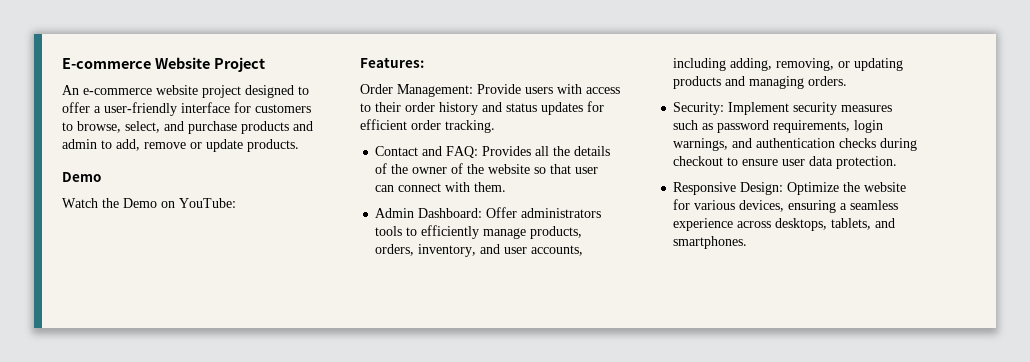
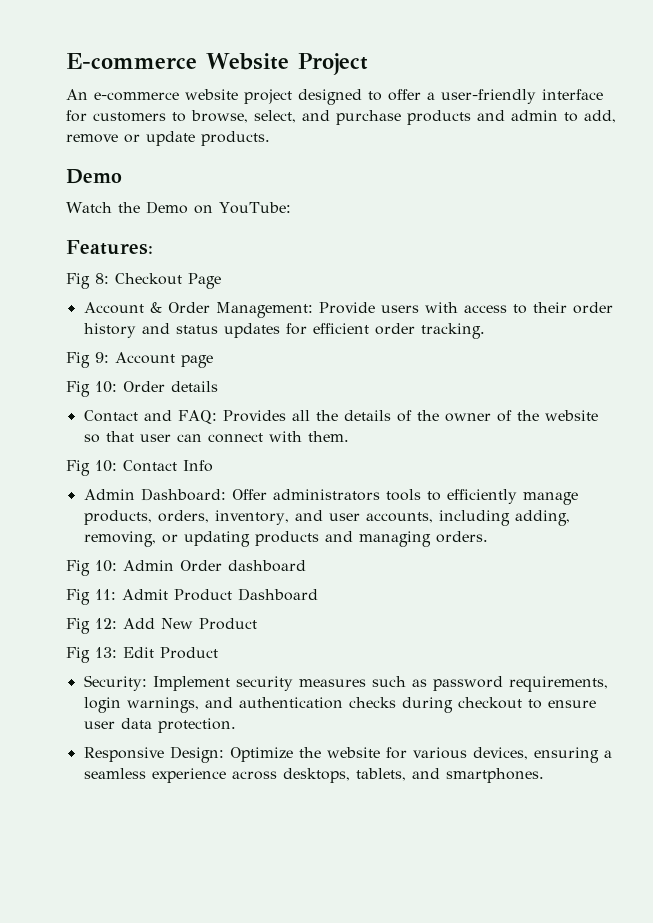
- Order Management: Provide users with access to their order history and status updates for efficient order tracking.
+ Fig 8: Checkout Page
+ Account & Order Management: Provide users with access to their order history and status updates for efficient order tracking.
+ Fig 9: Account page
+ Fig 10: Order details
+ Fig 10: Contact Info
+ Fig 10: Admin Order dashboard
+ Fig 11: Admit Product Dashboard
+ Fig 12: Add New Product
+ Fig 13: Edit Product

